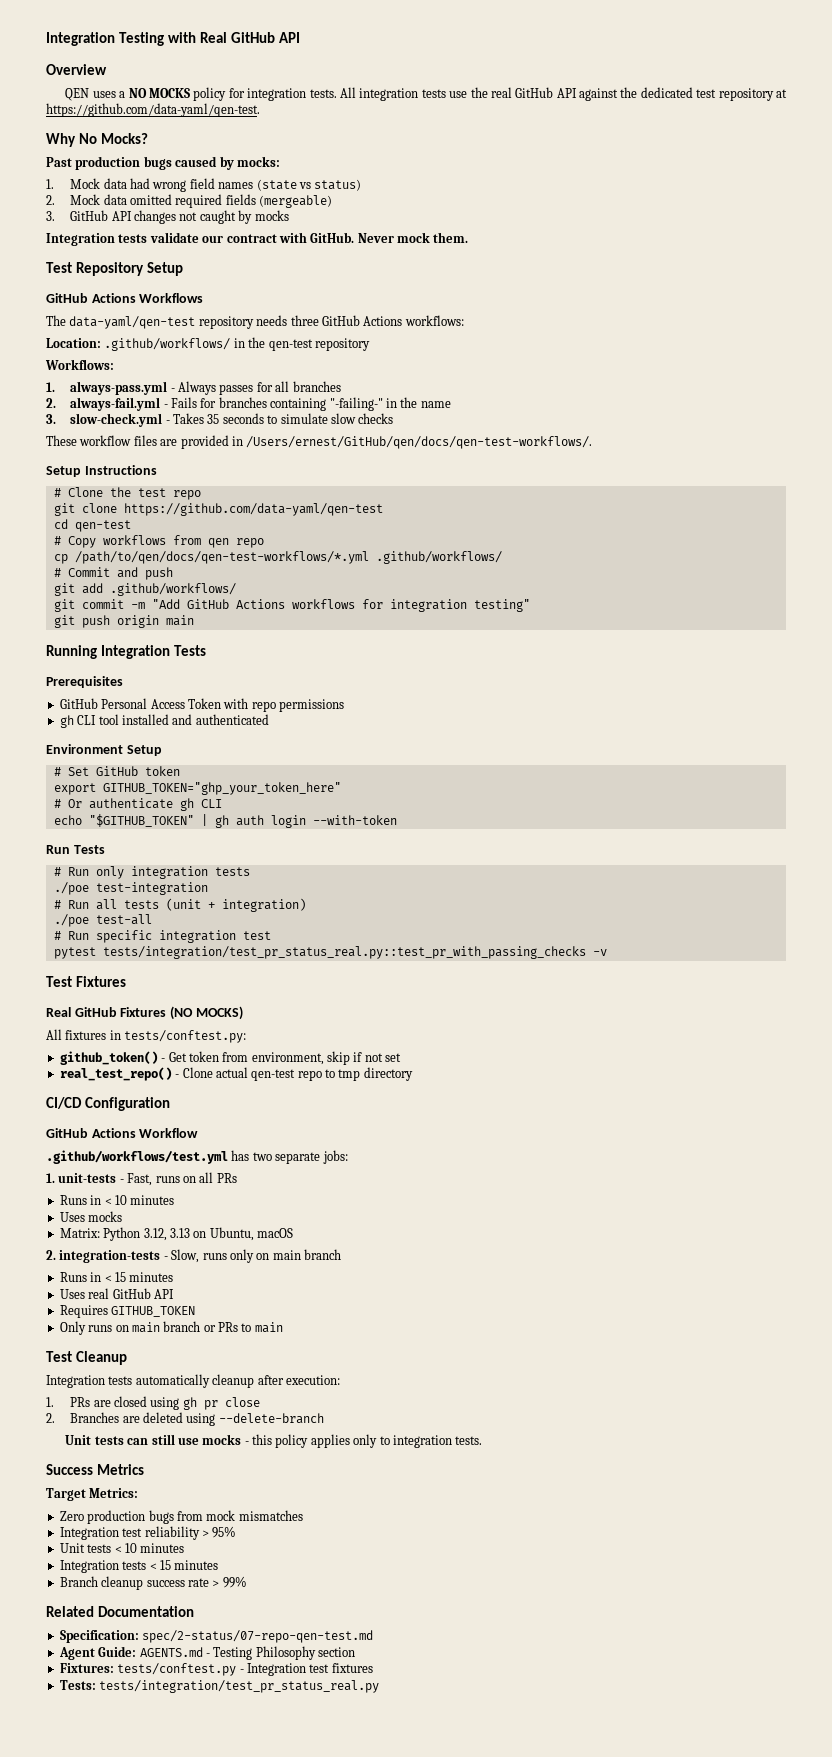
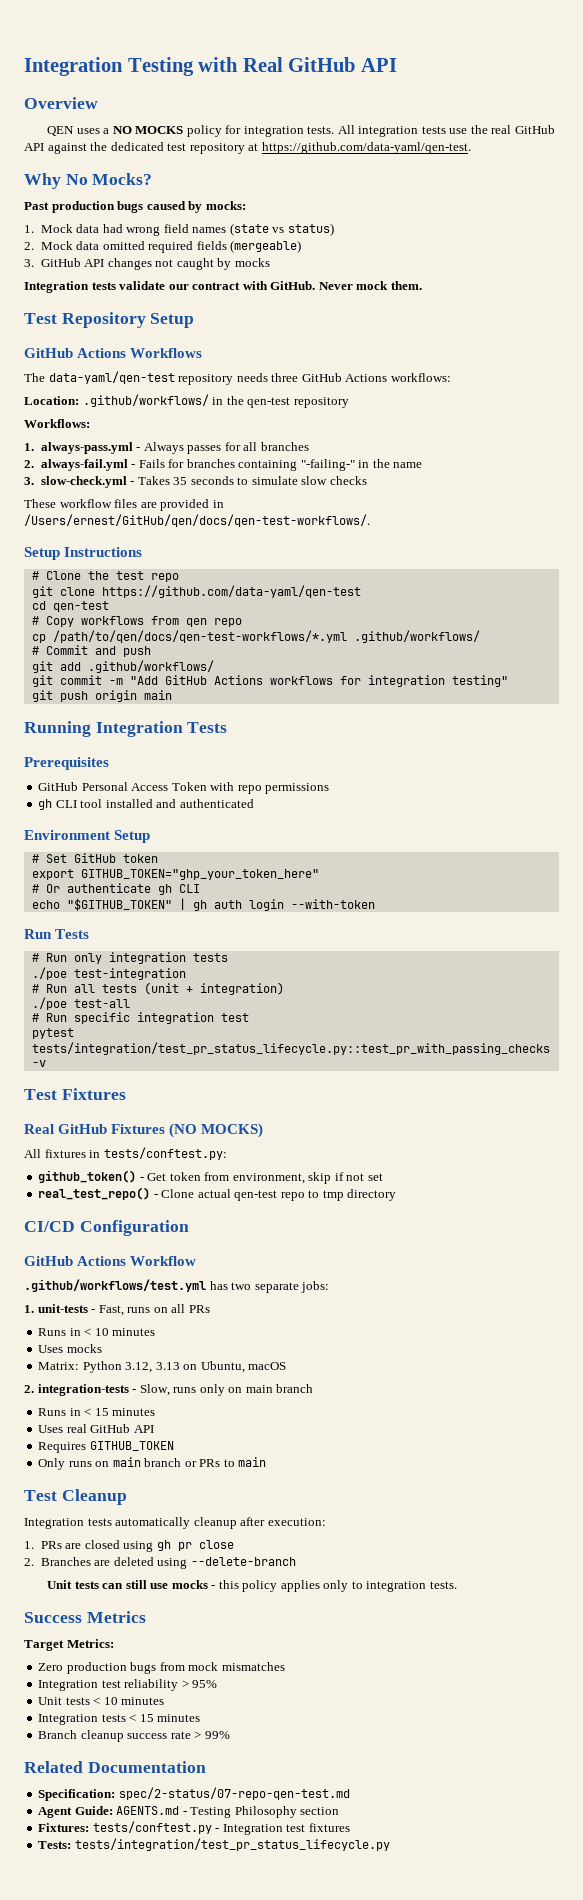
- pytest tests/integration/test_pr_status_real.py::test_pr_with_passing_checks -v
+ pytest tests/integration/test_pr_status_lifecycle.py::test_pr_with_passing_checks -v
- Tests: tests/integration/test_pr_status_real.py
+ Tests: tests/integration/test_pr_status_lifecycle.py

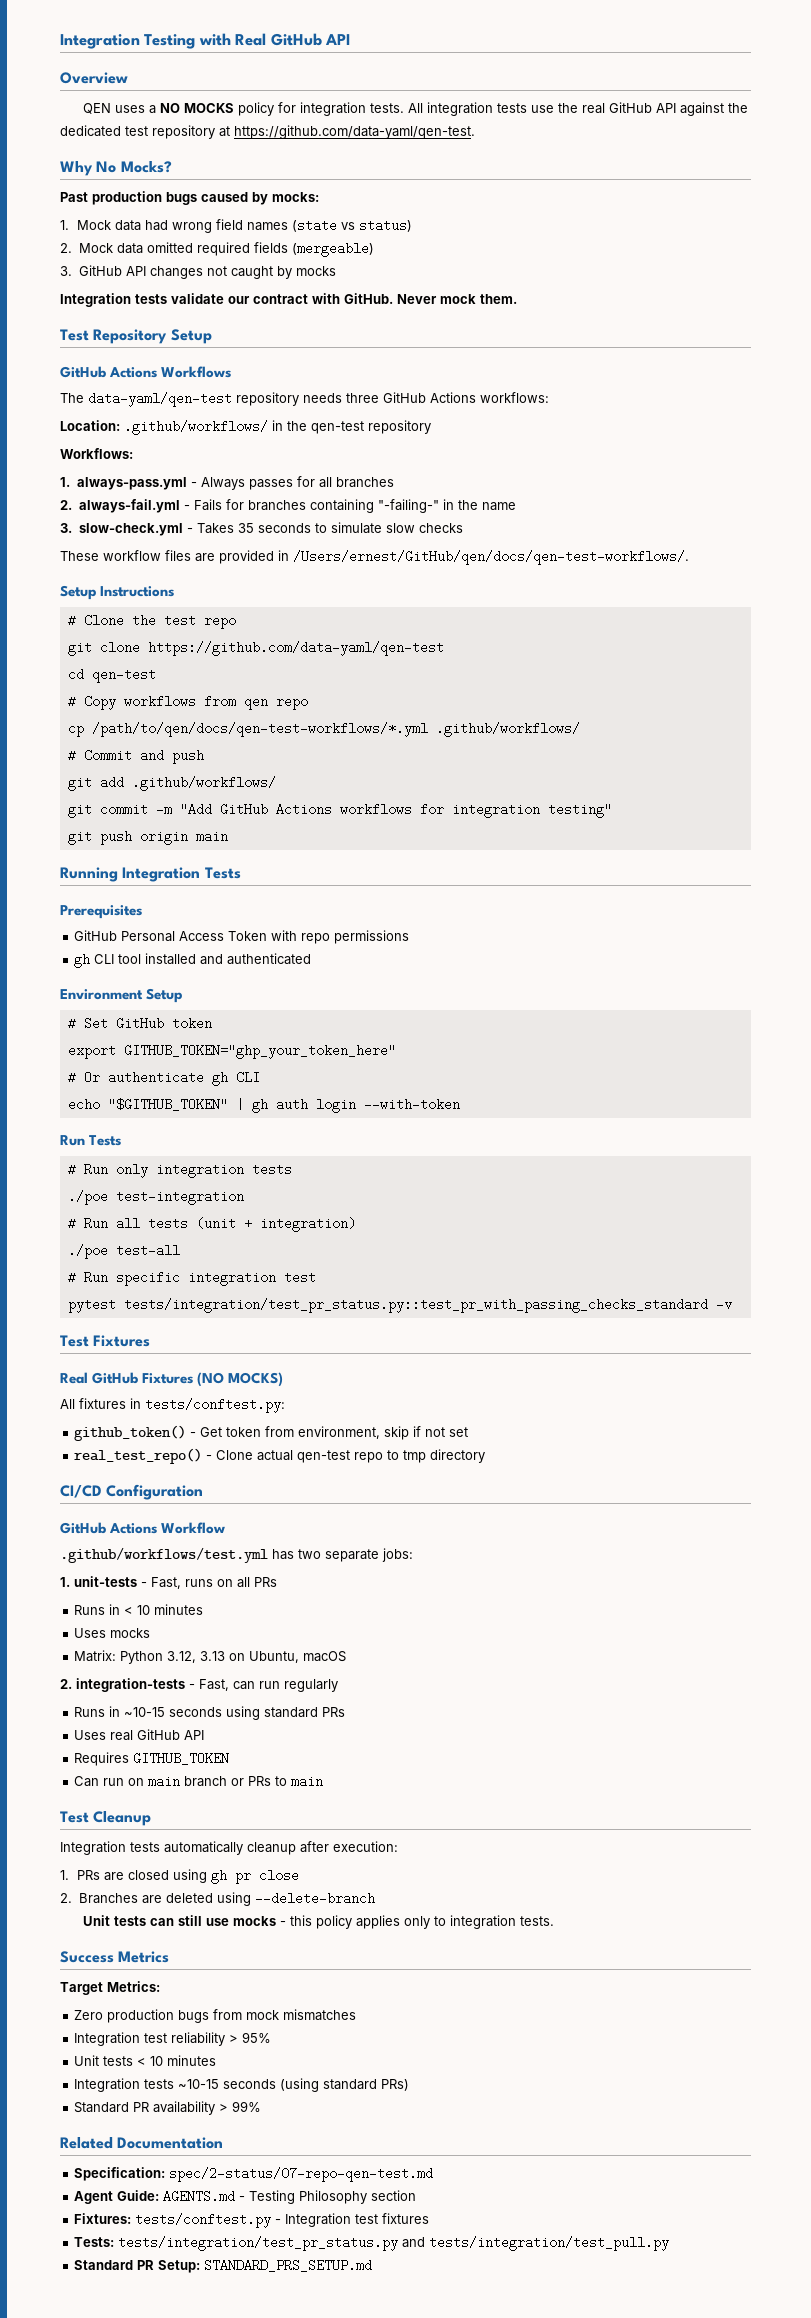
- pytest tests/integration/test_pr_status_lifecycle.py::test_pr_with_passing_checks -v
+ pytest tests/integration/test_pr_status.py::test_pr_with_passing_checks_standard -v
- 2. integration-tests - Slow, runs only on main branch
- Runs in < 15 minutes
+ 2. integration-tests - Fast, can run regularly
+ Runs in ~10-15 seconds using standard PRs
- Only runs on main branch or PRs to main
+ Can run on main branch or PRs to main
- Integration tests < 15 minutes
- Branch cleanup success rate > 99%
+ Integration tests ~10-15 seconds (using standard PRs)
+ Standard PR availability > 99%
- Tests: tests/integration/test_pr_status_lifecycle.py
+ Tests: tests/integration/test_pr_status.py and tests/integration/test_pull.py
+ Standard PR Setup: STANDARD_PRS_SETUP.md

